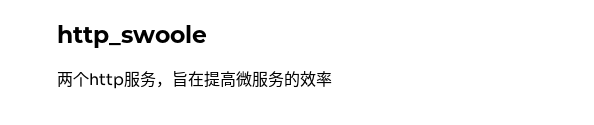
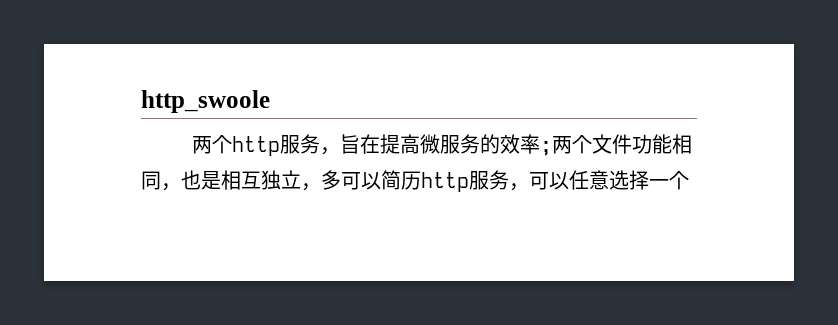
- 两个http服务，旨在提高微服务的效率
+ 两个http服务，旨在提高微服务的效率;两个文件功能相同，也是相互独立，多可以简历http服务，可以任意选择一个

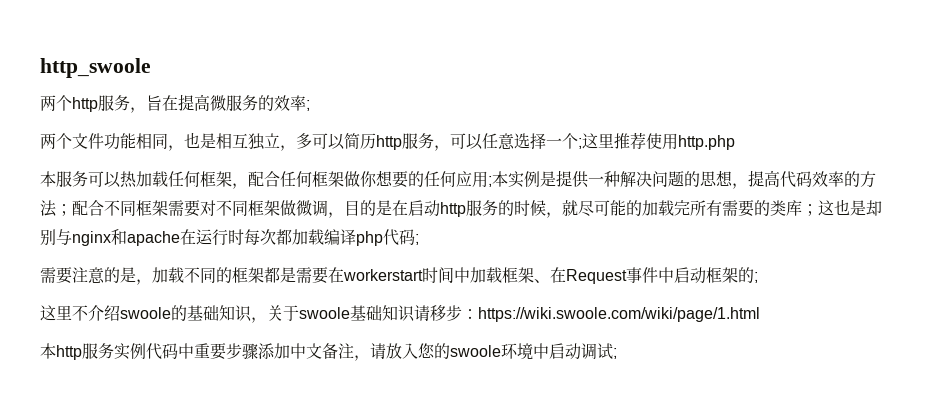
- 两个http服务，旨在提高微服务的效率;两个文件功能相同，也是相互独立，多可以简历http服务，可以任意选择一个
+ 两个http服务，旨在提高微服务的效率;
+ 两个文件功能相同，也是相互独立，多可以简历http服务，可以任意选择一个;这里推荐使用http.php
+ 本服务可以热加载任何框架，配合任何框架做你想要的任何应用;本实例是提供一种解决问题的思想，提高代码效率的方法；配合不同框架需要对不同框架做微调，目的是在启动http服务的时候，就尽可能的加载完所有需要的类库；这也是却别与nginx和apache在运行时每次都加载编译php代码;
+ 需要注意的是，加载不同的框架都是需要在workerstart时间中加载框架、在Request事件中启动框架的;
+ 这里不介绍swoole的基础知识，关于swoole基础知识请移步：https://wiki.swoole.com/wiki/page/1.html
+ 本http服务实例代码中重要步骤添加中文备注，请放入您的swoole环境中启动调试;

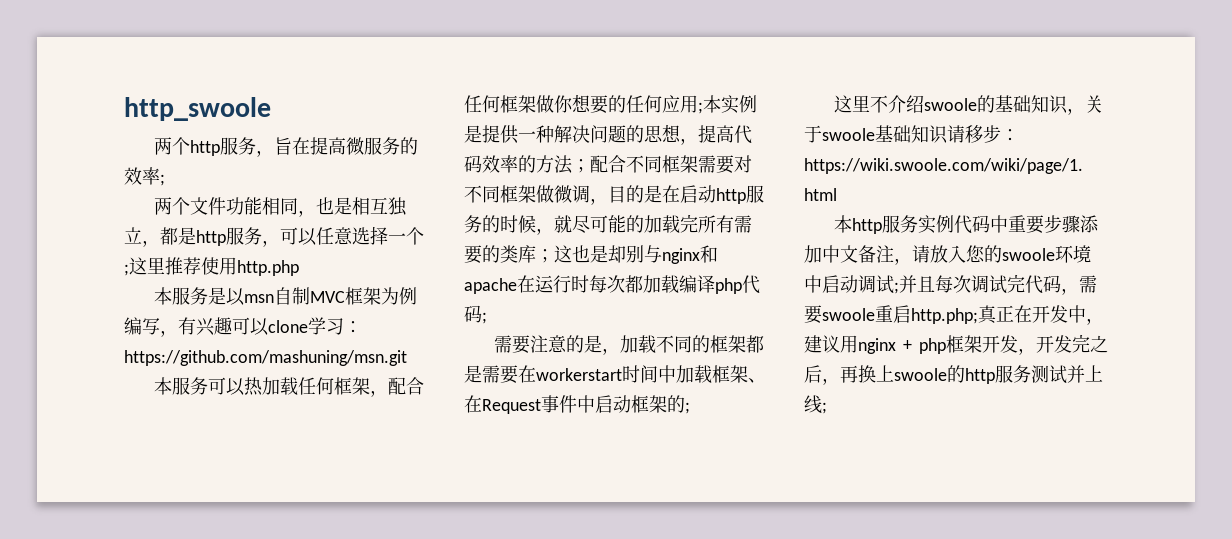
- 两个文件功能相同，也是相互独立，多可以简历http服务，可以任意选择一个;这里推荐使用http.php
+ 两个文件功能相同，也是相互独立，都是http服务，可以任意选择一个;这里推荐使用http.php
+ 本服务是以msn自制MVC框架为例编写，有兴趣可以clone学习：https://github.com/mashuning/msn.git
- 本http服务实例代码中重要步骤添加中文备注，请放入您的swoole环境中启动调试;
+ 本http服务实例代码中重要步骤添加中文备注，请放入您的swoole环境中启动调试;并且每次调试完代码，需要swoole重启http.php;真正在开发中，建议用nginx + php框架开发，开发完之后，再换上swoole的http服务测试并上线;

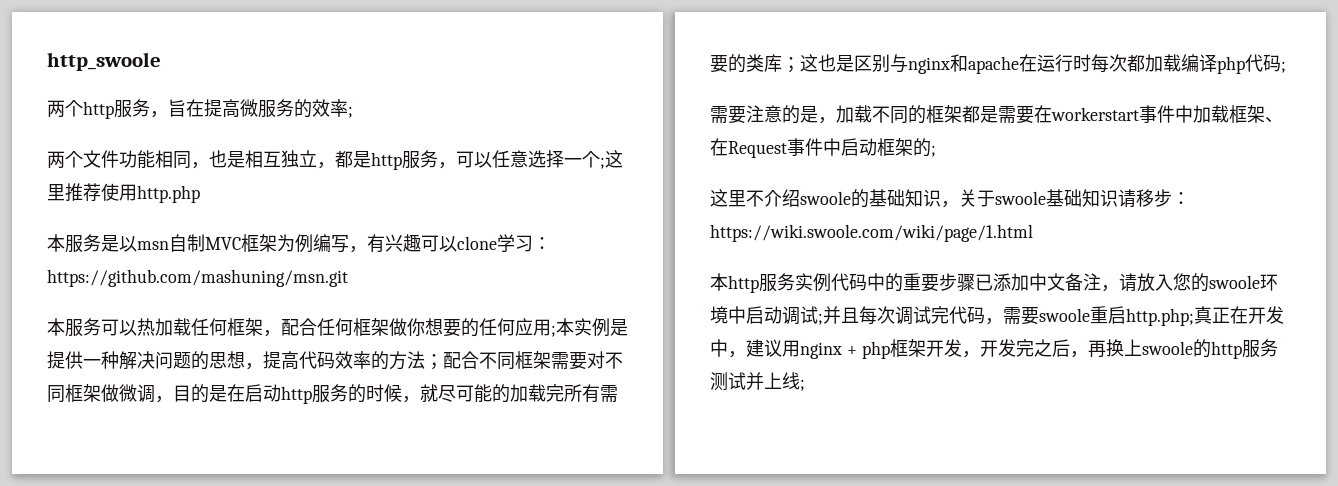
- 这也是却别与nginx和apache在运行时每次都加载编译php代码;
+ 这也是区别与nginx和apache在运行时每次都加载编译php代码;
- 需要注意的是，加载不同的框架都是需要在workerstart时间中加载框架、在Request事件中启动框架的;
+ 需要注意的是，加载不同的框架都是需要在workerstart事件中加载框架、在Request事件中启动框架的;
- 本http服务实例代码中重要步骤添加中文备注，请放入您的swoole环境中启动调试;并且每次调试完代码，需要swoole重启http.php;真正在开发中，建议用nginx + php框架开发，开发完之后，再换上swoole的http服务测试并上线;
+ 本http服务实例代码中的重要步骤已添加中文备注，请放入您的swoole环境中启动调试;并且每次调试完代码，需要swoole重启http.php;真正在开发中，建议用nginx + php框架开发，开发完之后，再换上swoole的http服务测试并上线;

